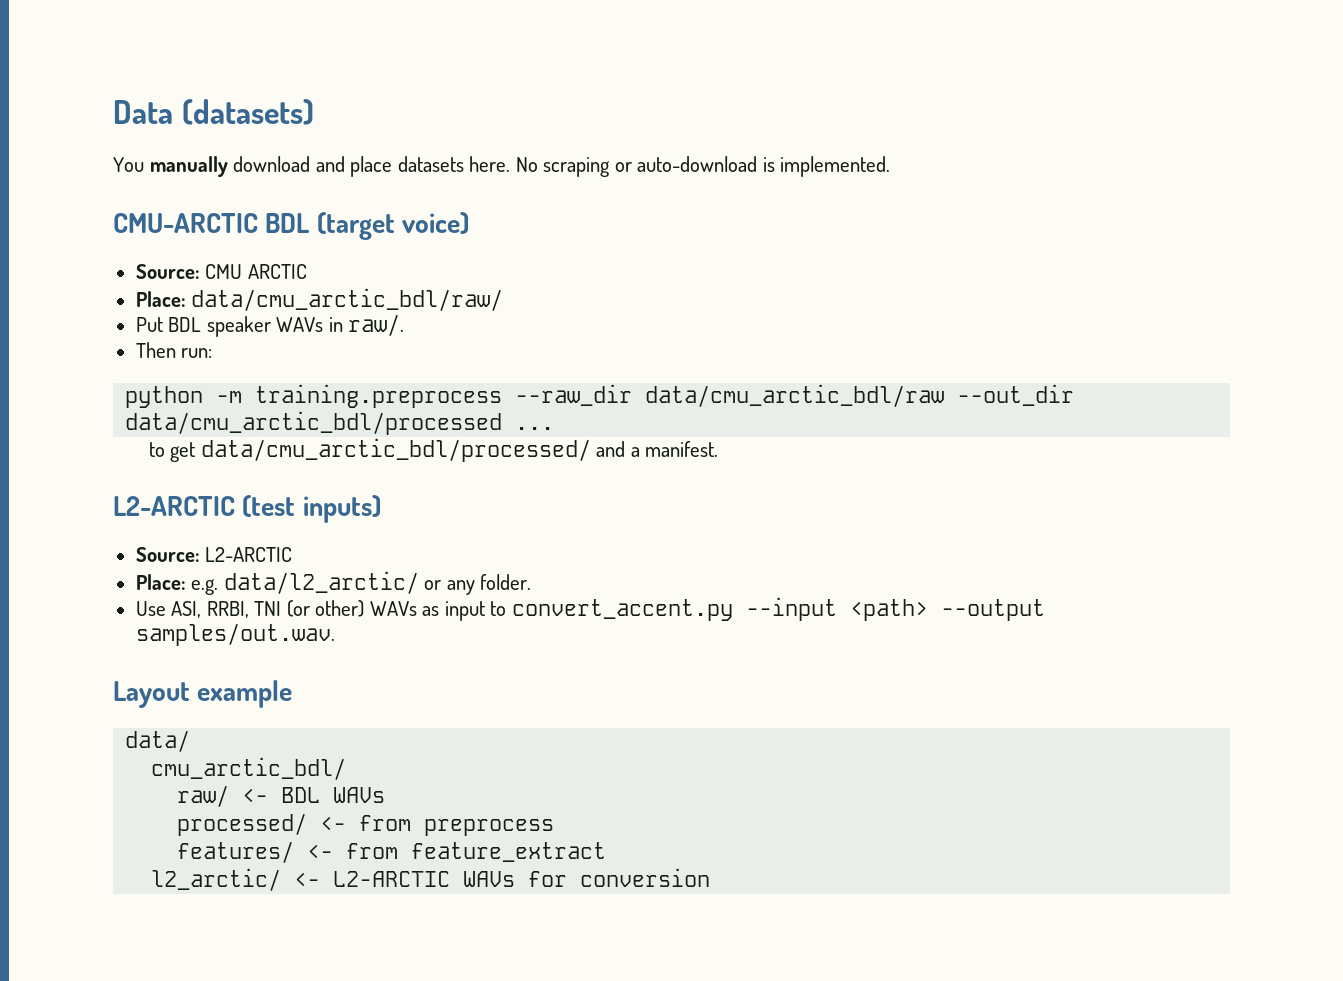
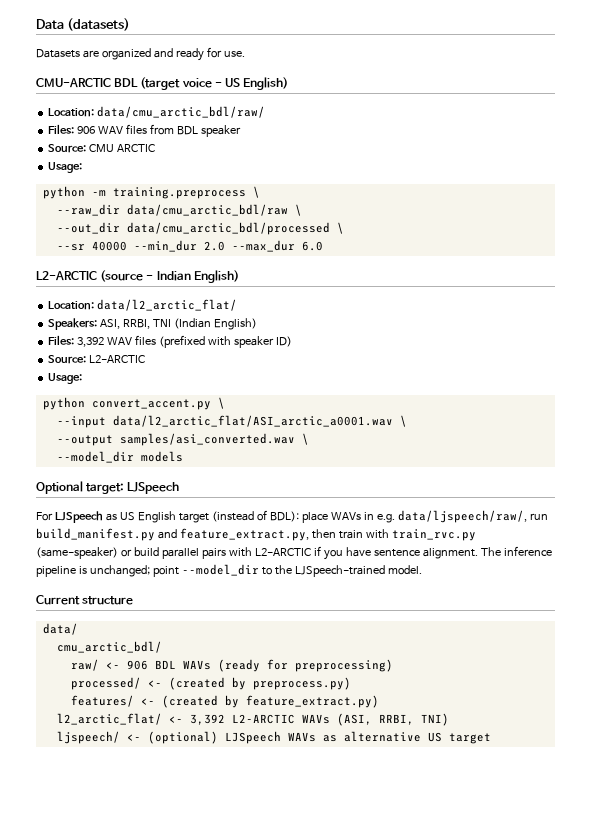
- You manually download and place datasets here. No scraping or auto-download is implemented.
- CMU-ARCTIC BDL (target voice)
+ Datasets are organized and ready for use.
+ CMU-ARCTIC BDL (target voice - US English)
+ Location: data/cmu_arctic_bdl/raw/
+ Files: 906 WAV files from BDL speaker
  Source: CMU ARCTIC
- Place: data/cmu_arctic_bdl/raw/
- Put BDL speaker WAVs in raw/.
- Then run:
+ Usage:
- python -m training.preprocess --raw_dir data/cmu_arctic_bdl/raw --out_dir data/cmu_arctic_bdl/processed ...
- to get data/cmu_arctic_bdl/processed/ and a manifest.
- L2-ARCTIC (test inputs)
+ python -m training.preprocess \
+ --raw_dir data/cmu_arctic_bdl/raw \
+ --out_dir data/cmu_arctic_bdl/processed \
+ --sr 40000 --min_dur 2.0 --max_dur 6.0
+ L2-ARCTIC (source - Indian English)
+ Location: data/l2_arctic_flat/
+ Speakers: ASI, RRBI, TNI (Indian English)
+ Files: 3,392 WAV files (prefixed with speaker ID)
  Source: L2-ARCTIC
- Place: e.g. data/l2_arctic/ or any folder.
- Use ASI, RRBI, TNI (or other) WAVs as input to convert_accent.py --input <path> --output samples/out.wav.
- Layout example
+ Usage:
+ python convert_accent.py \
+ --input data/l2_arctic_flat/ASI_arctic_a0001.wav \
+ --output samples/asi_converted.wav \
+ --model_dir models
+ Optional target: LJSpeech
+ For LJSpeech as US English target (instead of BDL): place WAVs in e.g. data/ljspeech/raw/, run build_manifest.py and feature_extract.py, then train with train_rvc.py (same-speaker) or build parallel pairs with L2-ARCTIC if you have sentence alignment. The inference pipeline is unchanged; point --model_dir to the LJSpeech-trained model.
+ Current structure
- raw/ <- BDL WAVs
+ raw/ <- 906 BDL WAVs (ready for preprocessing)
- processed/ <- from preprocess
+ processed/ <- (created by preprocess.py)
- features/ <- from feature_extract
- l2_arctic/ <- L2-ARCTIC WAVs for conversion
+ features/ <- (created by feature_extract.py)
+ l2_arctic_flat/ <- 3,392 L2-ARCTIC WAVs (ASI, RRBI, TNI)
+ ljspeech/ <- (optional) LJSpeech WAVs as alternative US target

